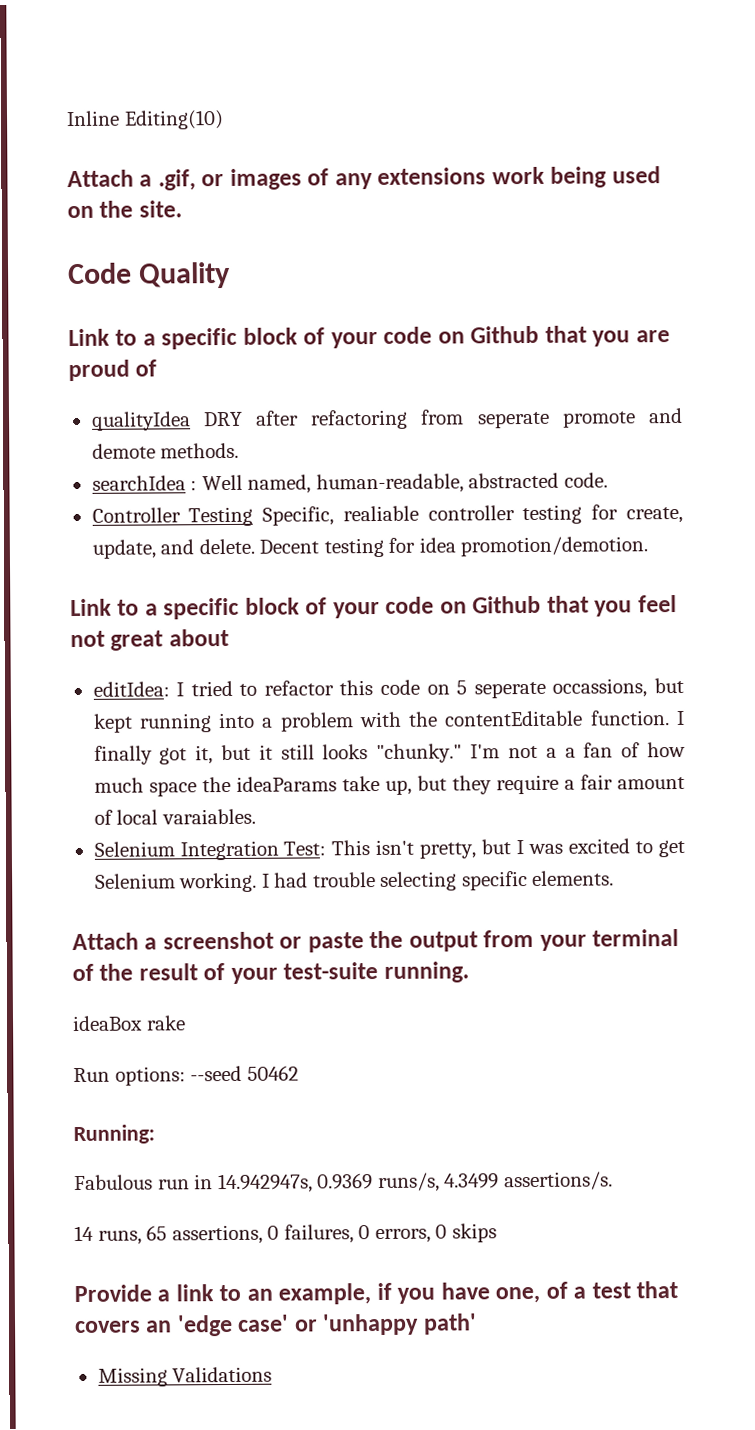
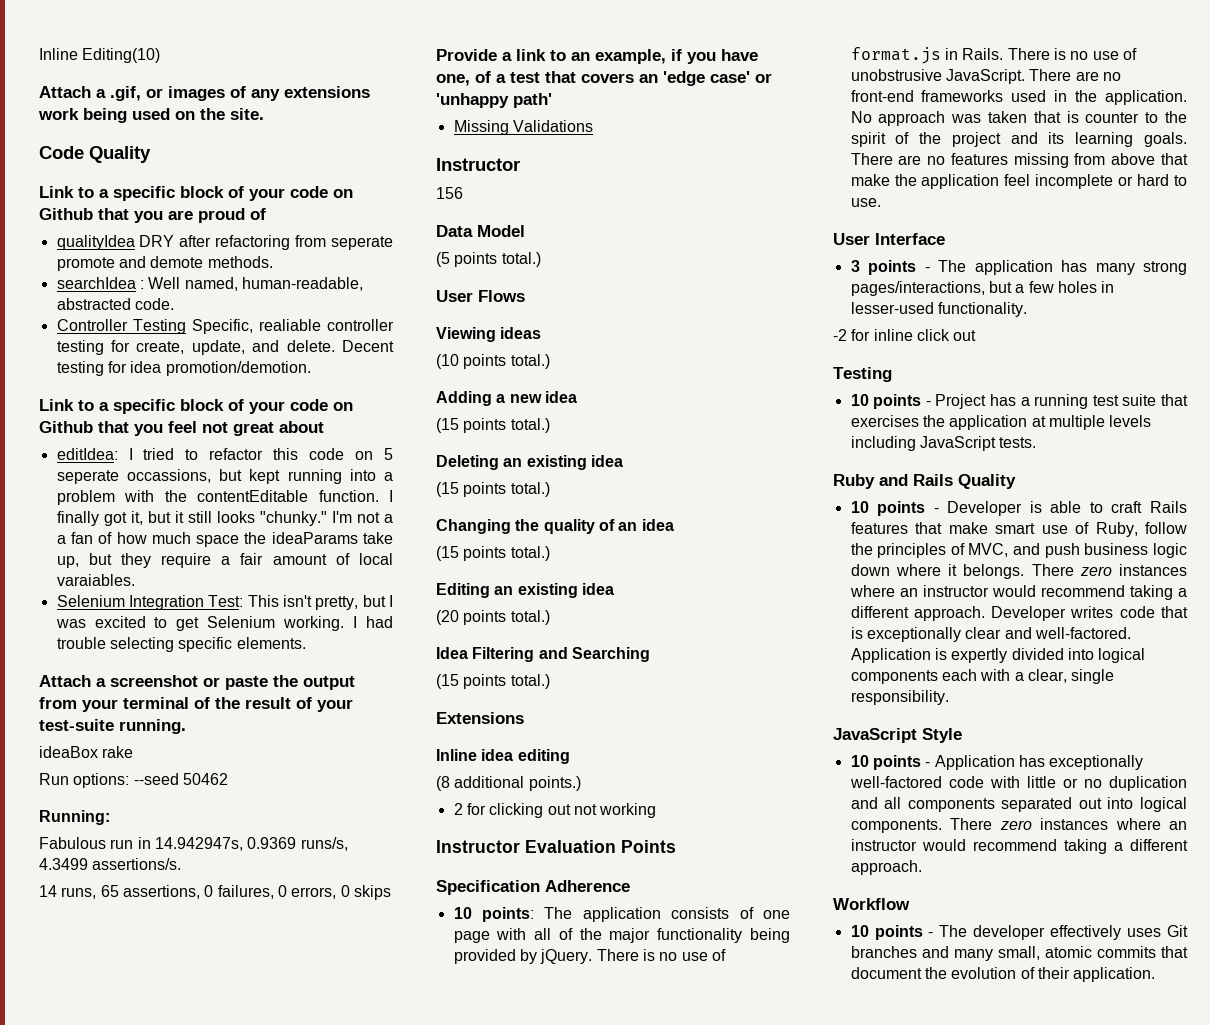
  Missing Validations
+ Instructor
+ 156
+ Data Model
+ (5 points total.)
+ User Flows
+ Viewing ideas
+ (10 points total.)
+ Adding a new idea
+ (15 points total.)
+ Deleting an existing idea
+ (15 points total.)
+ Changing the quality of an idea
+ (15 points total.)
+ Editing an existing idea
+ (20 points total.)
+ Idea Filtering and Searching
+ (15 points total.)
+ Extensions
+ Inline idea editing
+ (8 additional points.)
+ 2 for clicking out not working
+ Instructor Evaluation Points
+ Specification Adherence
+ 10 points: The application consists of one page with all of the major functionality being provided by jQuery. There is no use of format.js in Rails. There is no use of unobstrusive JavaScript. There are no front-end frameworks used in the application. No approach was taken that is counter to the spirit of the project and its learning goals. There are no features missing from above that make the application feel incomplete or hard to use.
+ User Interface
+ 3 points - The application has many strong pages/interactions, but a few holes in lesser-used functionality.
+ -2 for inline click out
+ Testing
+ 10 points - Project has a running test suite that exercises the application at multiple levels including JavaScript tests.
+ Ruby and Rails Quality
+ 10 points - Developer is able to craft Rails features that make smart use of Ruby, follow the principles of MVC, and push business logic down where it belongs. There zero instances where an instructor would recommend taking a different approach. Developer writes code that is exceptionally clear and well-factored. Application is expertly divided into logical components each with a clear, single responsibility.
+ JavaScript Style
+ 10 points - Application has exceptionally well-factored code with little or no duplication and all components separated out into logical components. There zero instances where an instructor would recommend taking a different approach.
+ Workflow
+ 10 points - The developer effectively uses Git branches and many small, atomic commits that document the evolution of their application.

